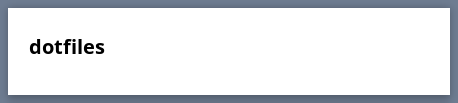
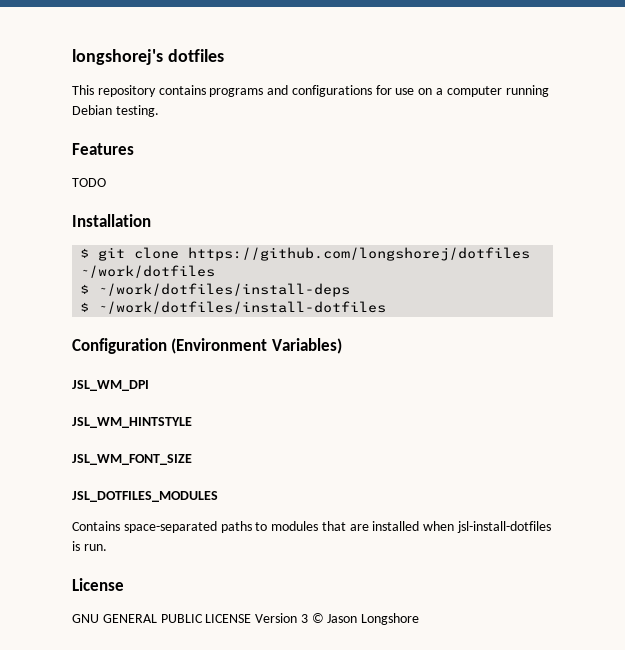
- dotfiles
+ longshorej's dotfiles
+ This repository contains programs and configurations for use on a computer running Debian testing.
+ Features
+ TODO
+ Installation
+ $ git clone https://github.com/longshorej/dotfiles ~/work/dotfiles
+ $ ~/work/dotfiles/install-deps
+ $ ~/work/dotfiles/install-dotfiles
+ Configuration (Environment Variables)
+ JSL_WM_DPI
+ JSL_WM_HINTSTYLE
+ JSL_WM_FONT_SIZE
+ JSL_DOTFILES_MODULES
+ Contains space-separated paths to modules that are installed when jsl-install-dotfiles is run.
+ License
+ GNU GENERAL PUBLIC LICENSE Version 3 © Jason Longshore

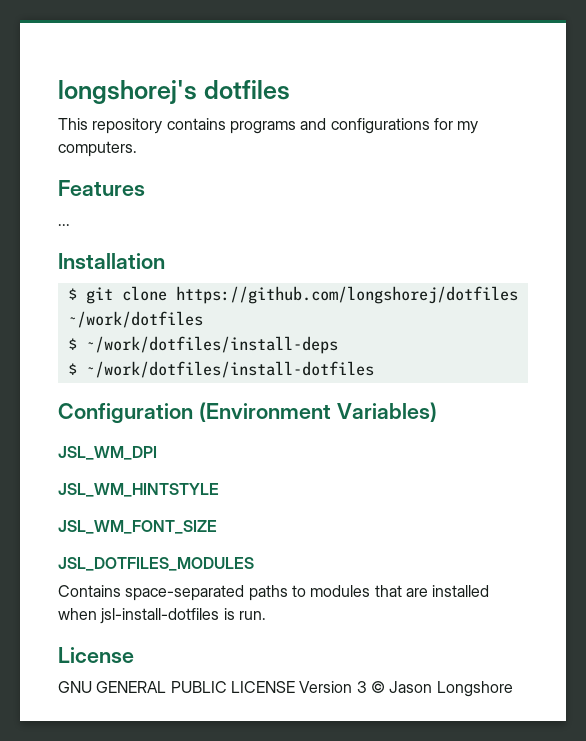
- This repository contains programs and configurations for use on a computer running Debian testing.
+ This repository contains programs and configurations for my computers.
- TODO
+ ...

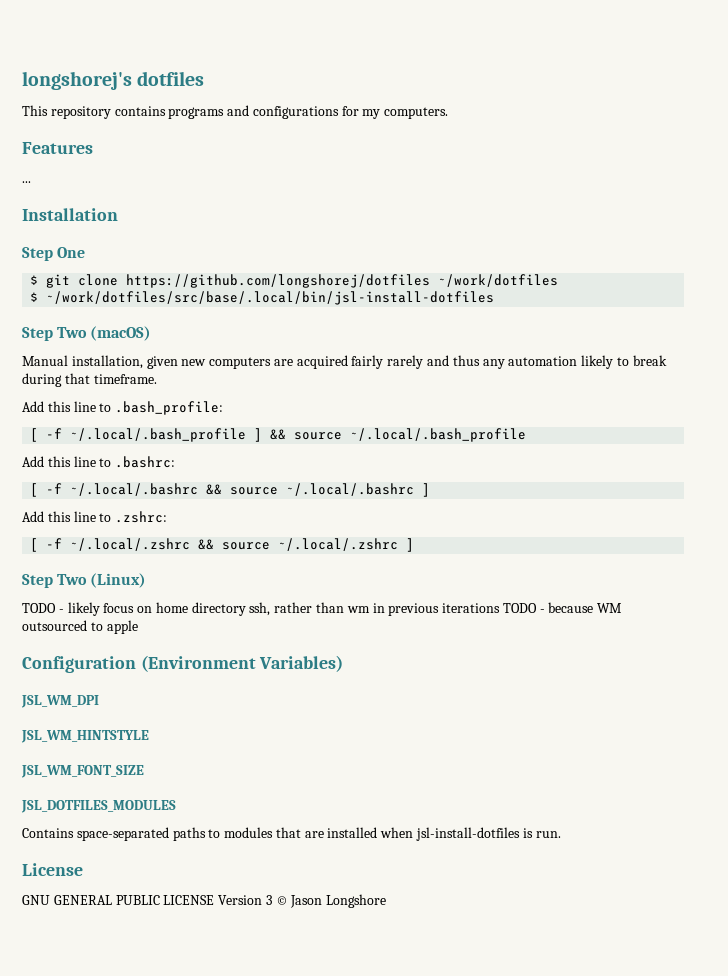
+ Step One
- $ ~/work/dotfiles/install-deps
- $ ~/work/dotfiles/install-dotfiles
+ $ ~/work/dotfiles/src/base/.local/bin/jsl-install-dotfiles
+ Step Two (macOS)
+ Manual installation, given new computers are acquired fairly rarely and thus any automation likely to break during that timeframe.
+ Add this line to .bash_profile:
+ [ -f ~/.local/.bash_profile ] && source ~/.local/.bash_profile
+ Add this line to .bashrc:
+ [ -f ~/.local/.bashrc && source ~/.local/.bashrc ]
+ Add this line to .zshrc:
+ [ -f ~/.local/.zshrc && source ~/.local/.zshrc ]
+ Step Two (Linux)
+ TODO - likely focus on home directory ssh, rather than wm in previous iterations TODO - because WM outsourced to apple

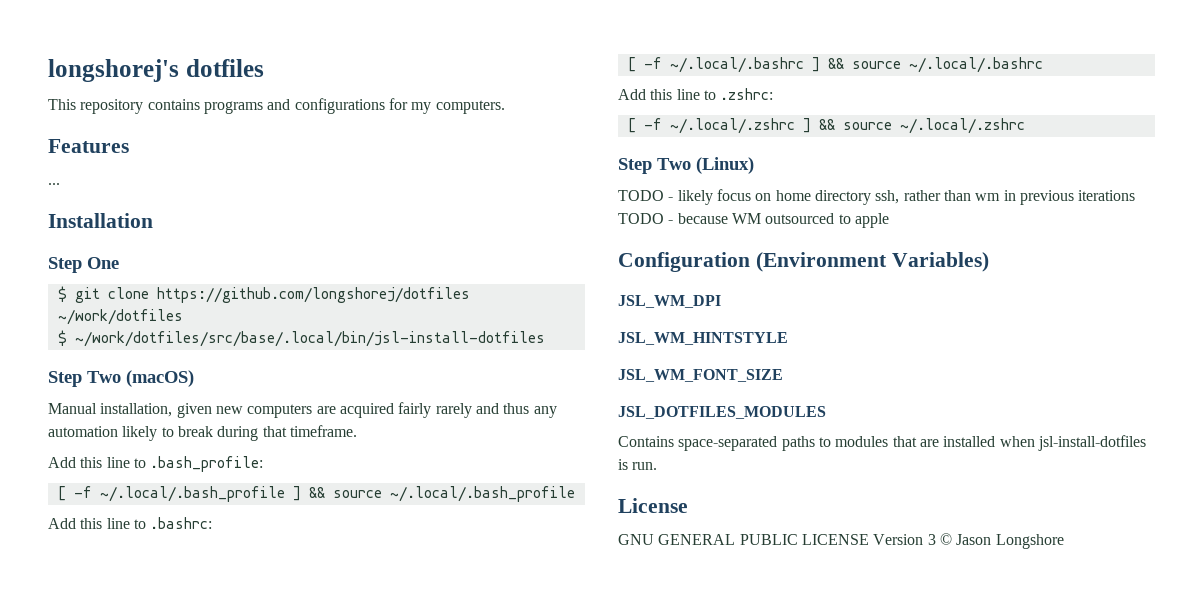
- [ -f ~/.local/.bashrc && source ~/.local/.bashrc ]
+ [ -f ~/.local/.bashrc ] && source ~/.local/.bashrc
- [ -f ~/.local/.zshrc && source ~/.local/.zshrc ]
+ [ -f ~/.local/.zshrc ] && source ~/.local/.zshrc

